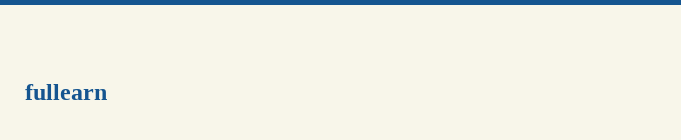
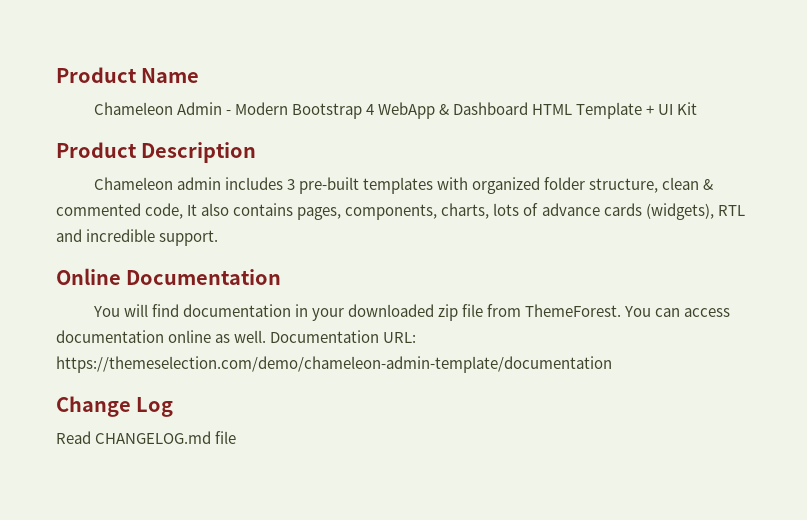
- fullearn
+ Product Name
+ Chameleon Admin - Modern Bootstrap 4 WebApp & Dashboard HTML Template + UI Kit
+ Product Description
+ Chameleon admin includes 3 pre-built templates with organized folder structure, clean & commented code, It also contains pages, components, charts, lots of advance cards (widgets), RTL and incredible support.
+ Online Documentation
+ You will find documentation in your downloaded zip file from ThemeForest. You can access documentation online as well. Documentation URL: https://themeselection.com/demo/chameleon-admin-template/documentation
+ Change Log
+ Read CHANGELOG.md file

